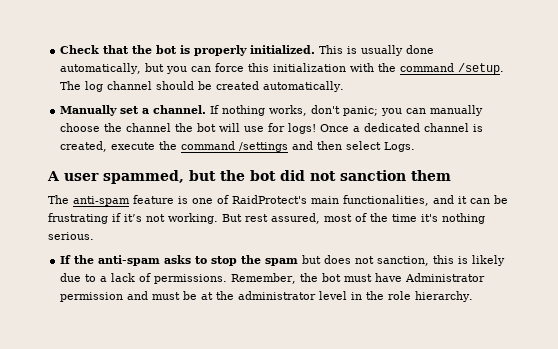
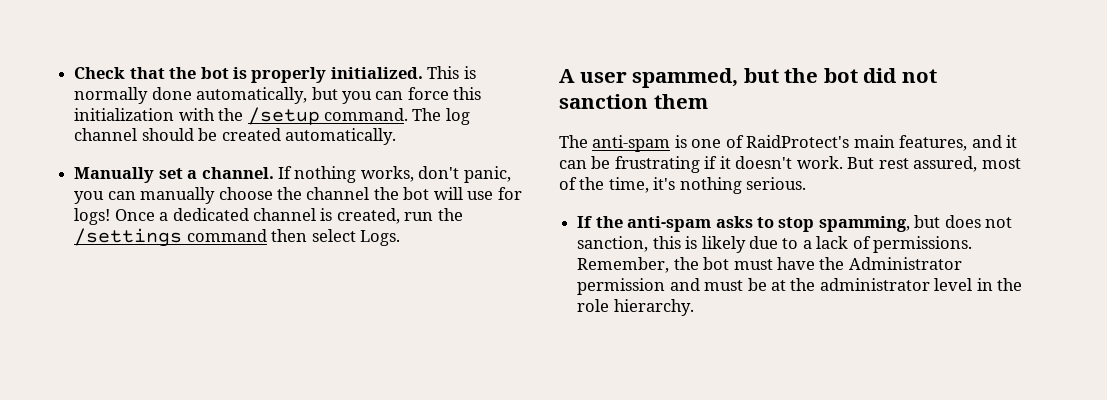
- This is usually done automatically, but you can force this initialization with the command /setup.
+ This is normally done automatically, but you can force this initialization with the /setup command.
- If nothing works, don't panic; you can manually choose the channel the bot will use for logs!
+ If nothing works, don't panic, you can manually choose the channel the bot will use for logs!
- Once a dedicated channel is created, execute the command /settings and then select Logs.
+ Once a dedicated channel is created, run the /settings command then select Logs.
- The anti-spam feature is one of RaidProtect's main functionalities, and it can be frustrating if it’s not working.
+ The anti-spam is one of RaidProtect's main features, and it can be frustrating if it doesn't work.
- But rest assured, most of the time it's nothing serious.
+ But rest assured, most of the time, it's nothing serious.
- If the anti-spam asks to stop the spam but does not sanction, this is likely due to a lack of permissions.
+ If the anti-spam asks to stop spamming, but does not sanction, this is likely due to a lack of permissions.
- Remember, the bot must have Administrator permission and must be at the administrator level in the role hierarchy.
+ Remember, the bot must have the Administrator permission and must be at the administrator level in the role hierarchy.

